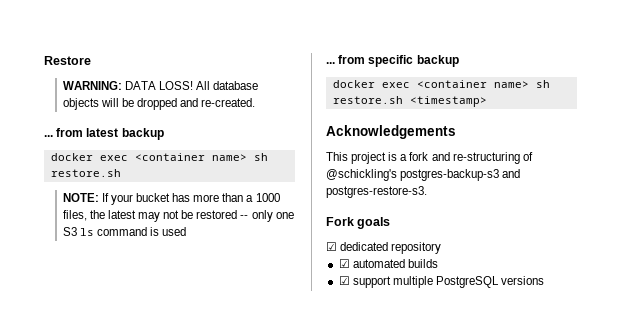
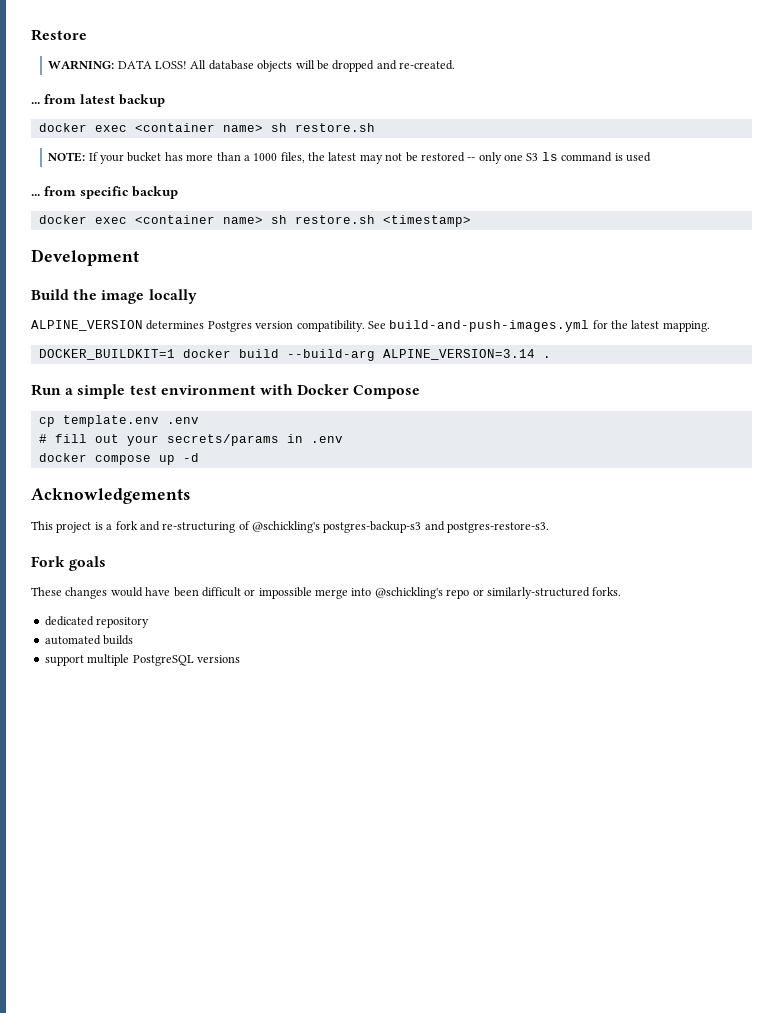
+ Development
+ Build the image locally
+ ALPINE_VERSION determines Postgres version compatibility. See build-and-push-images.yml for the latest mapping.
+ DOCKER_BUILDKIT=1 docker build --build-arg ALPINE_VERSION=3.14 .
+ Run a simple test environment with Docker Compose
+ cp template.env .env
+ # fill out your secrets/params in .env
+ docker compose up -d
- ☑ dedicated repository
+ These changes would have been difficult or impossible merge into @schickling's repo or similarly-structured forks.
+ dedicated repository
- ☑ automated builds
+ automated builds
- ☑ support multiple PostgreSQL versions
+ support multiple PostgreSQL versions

